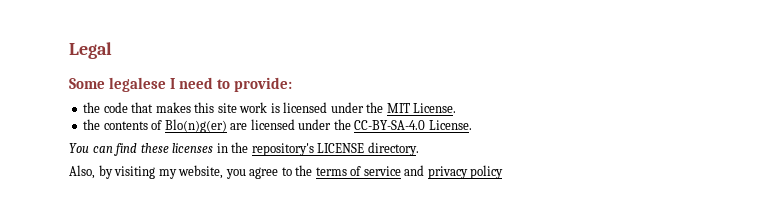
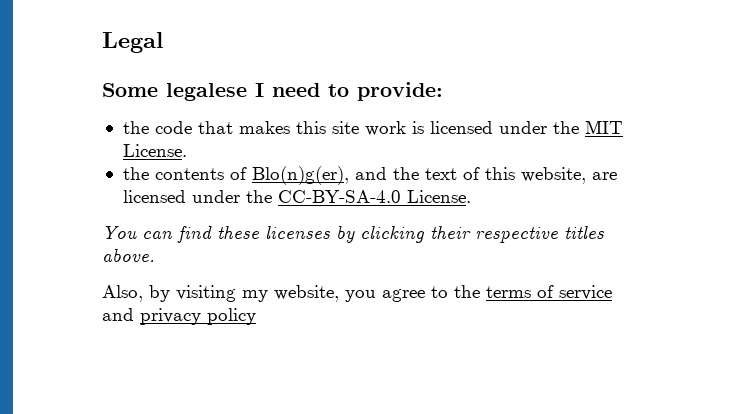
- the contents of Blo(n)g(er) are licensed under the CC-BY-SA-4.0 License.
+ the contents of Blo(n)g(er), and the text of this website, are licensed under the CC-BY-SA-4.0 License.
- You can find these licenses in the repository's LICENSE directory.
+ You can find these licenses by clicking their respective titles above.

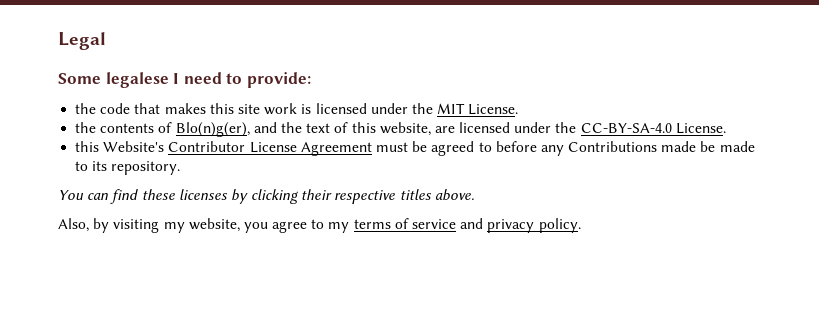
+ this Website's Contributor License Agreement must be agreed to before any Contributions made be made to its repository.
- Also, by visiting my website, you agree to the terms of service and privacy policy
+ Also, by visiting my website, you agree to my terms of service and privacy policy.

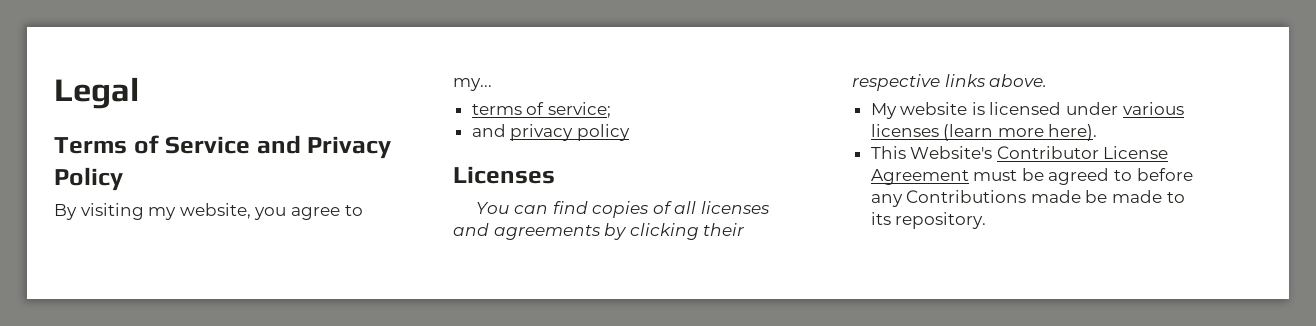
- Some legalese I need to provide:
- the code that makes this site work is licensed under the MIT License.
- the contents of Blo(n)g(er), and the text of this website, are licensed under the CC-BY-SA-4.0 License.
- this Website's Contributor License Agreement must be agreed to before any Contributions made be made to its repository.
+ Terms of Service and Privacy Policy
+ By visiting my website, you agree to my...
+ terms of service;
+ and privacy policy
+ Licenses
+ You can find copies of all licenses and agreements by clicking their respective links above.
+ My website is licensed under various licenses (learn more here).
+ This Website's Contributor License Agreement must be agreed to before any Contributions made be made to its repository.
- You can find these licenses by clicking their respective titles above.
- Also, by visiting my website, you agree to my terms of service and privacy policy.

